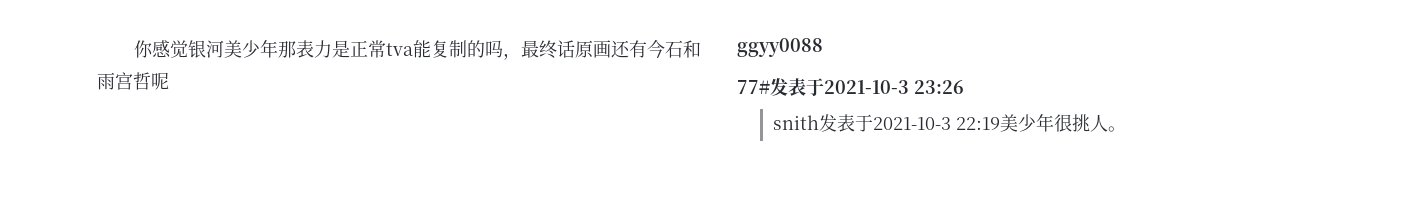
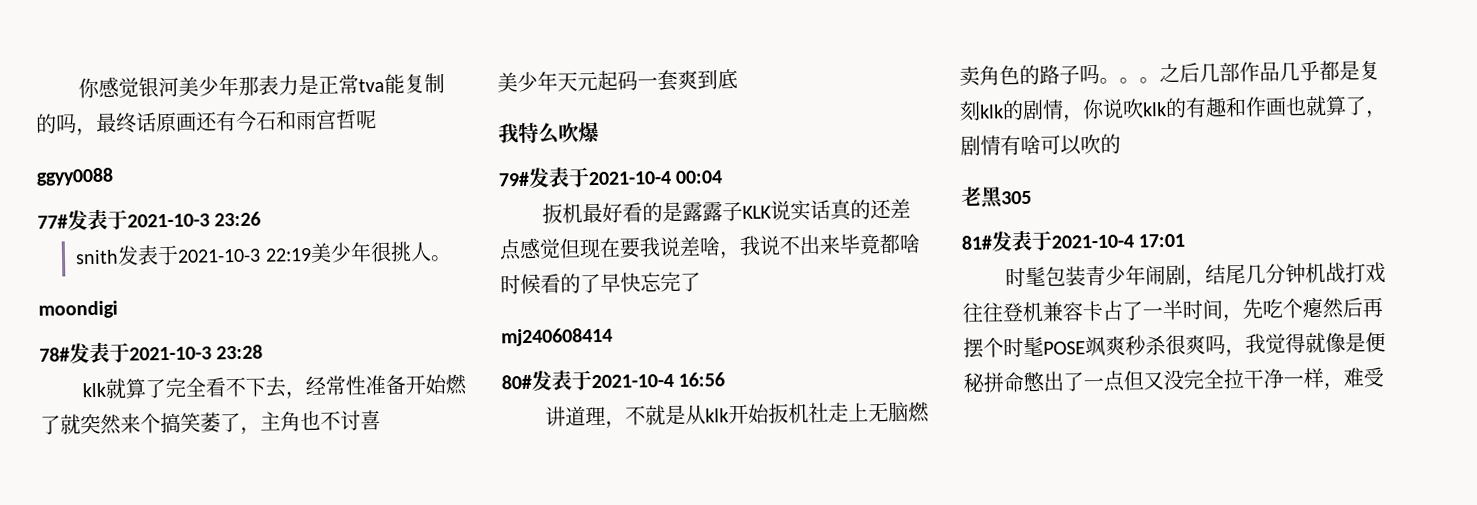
+ moondigi
+ 78#发表于2021-10-3 23:28
+ klk就算了完全看不下去，经常性准备开始燃了就突然来个搞笑萎了，主角也不讨喜
+ 美少年天元起码一套爽到底
+ 我特么吹爆
+ 79#发表于2021-10-4 00:04
+ 扳机最好看的是露露子KLK说实话真的还差点感觉但现在要我说差啥，我说不出来毕竟都啥时候看的了早快忘完了
+ mj240608414
+ 80#发表于2021-10-4 16:56
+ 讲道理，不就是从klk开始扳机社走上无脑燃卖角色的路子吗。。。之后几部作品几乎都是复刻klk的剧情，你说吹klk的有趣和作画也就算了，剧情有啥可以吹的
+ 老黑305
+ 81#发表于2021-10-4 17:01
+ 时髦包装青少年闹剧，结尾几分钟机战打戏往往登机兼容卡占了一半时间，先吃个瘪然后再摆个时髦POSE飒爽秒杀很爽吗，我觉得就像是便秘拼命憋出了一点但又没完全拉干净一样，难受

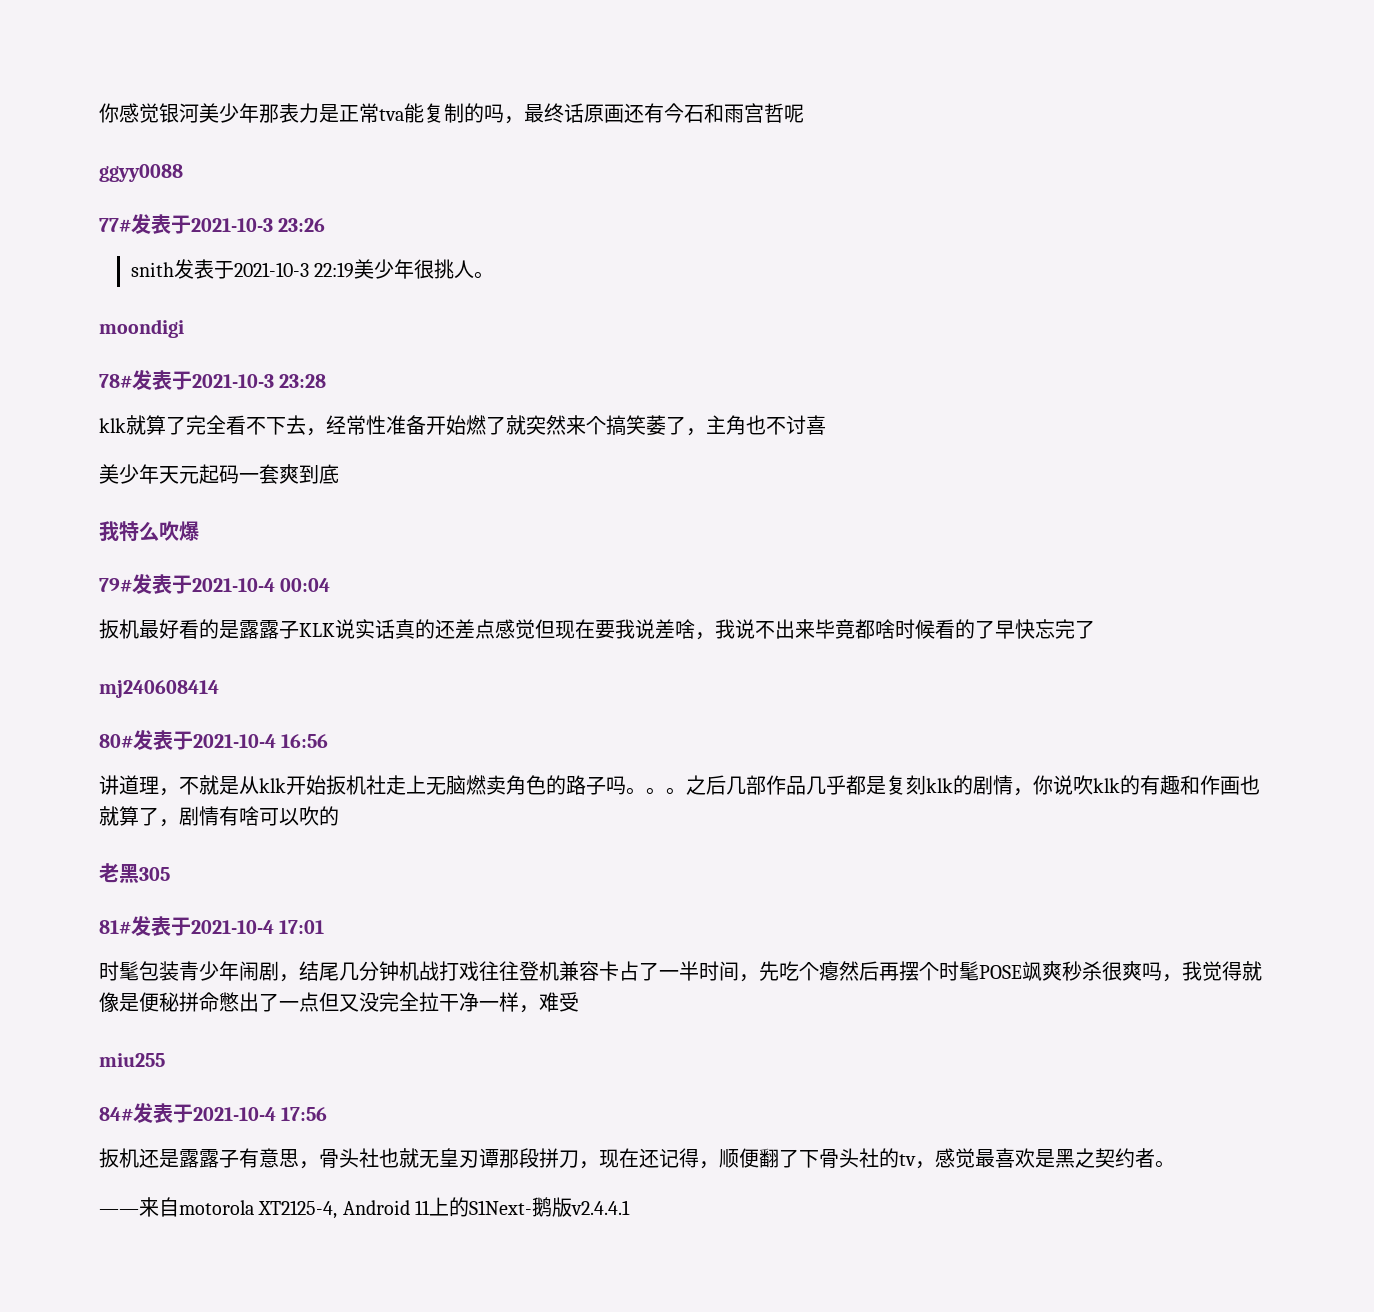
+ miu255
+ 84#发表于2021-10-4 17:56
+ 扳机还是露露子有意思，骨头社也就无皇刃谭那段拼刀，现在还记得，顺便翻了下骨头社的tv，感觉最喜欢是黑之契约者。
+ ——来自motorola XT2125-4, Android 11上的S1Next-鹅版v2.4.4.1

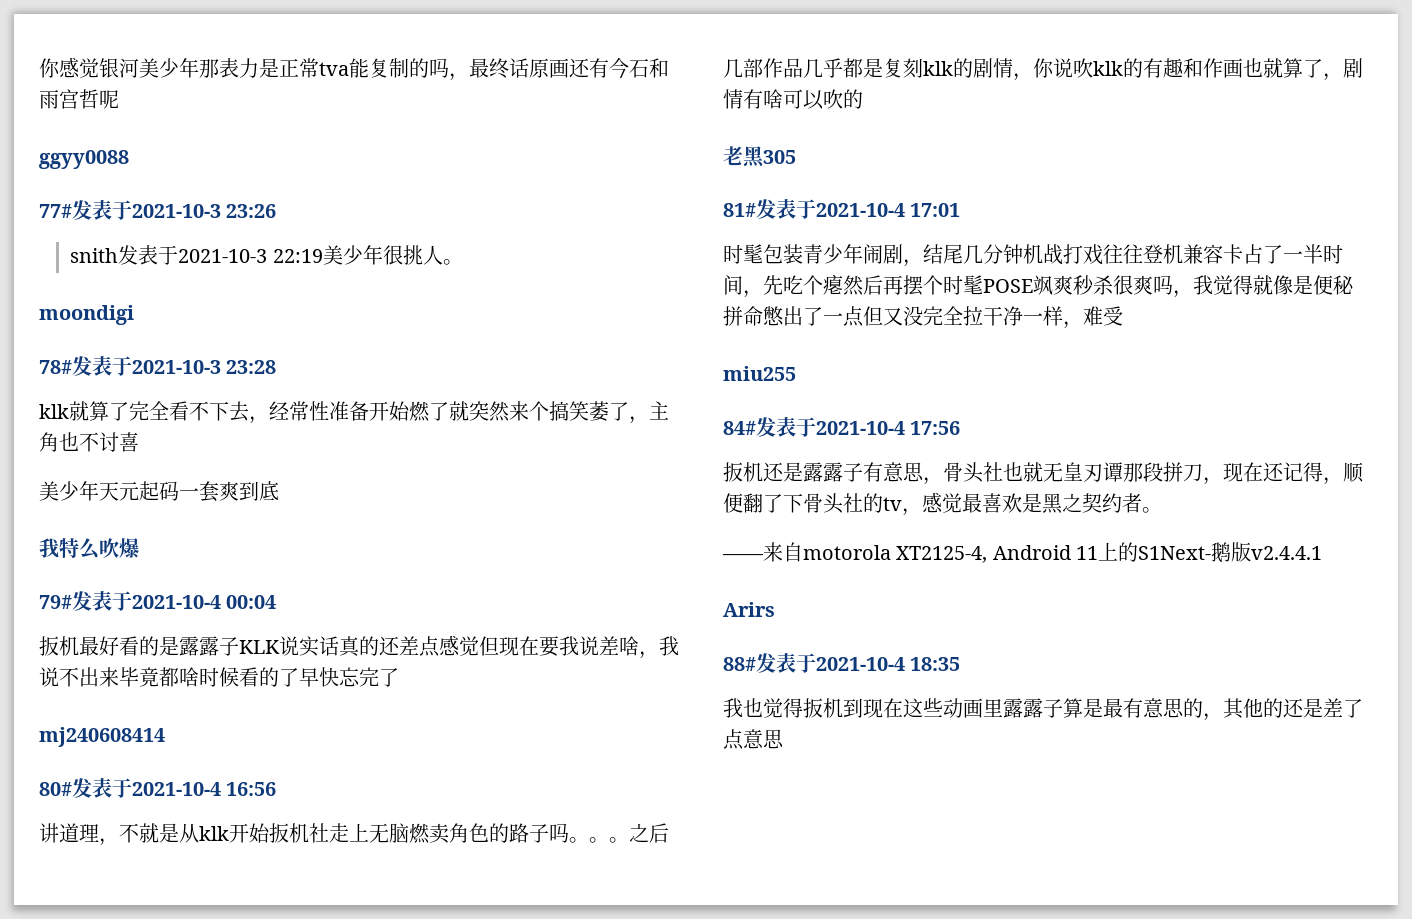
+ Arirs
+ 88#发表于2021-10-4 18:35
+ 我也觉得扳机到现在这些动画里露露子算是最有意思的，其他的还是差了点意思

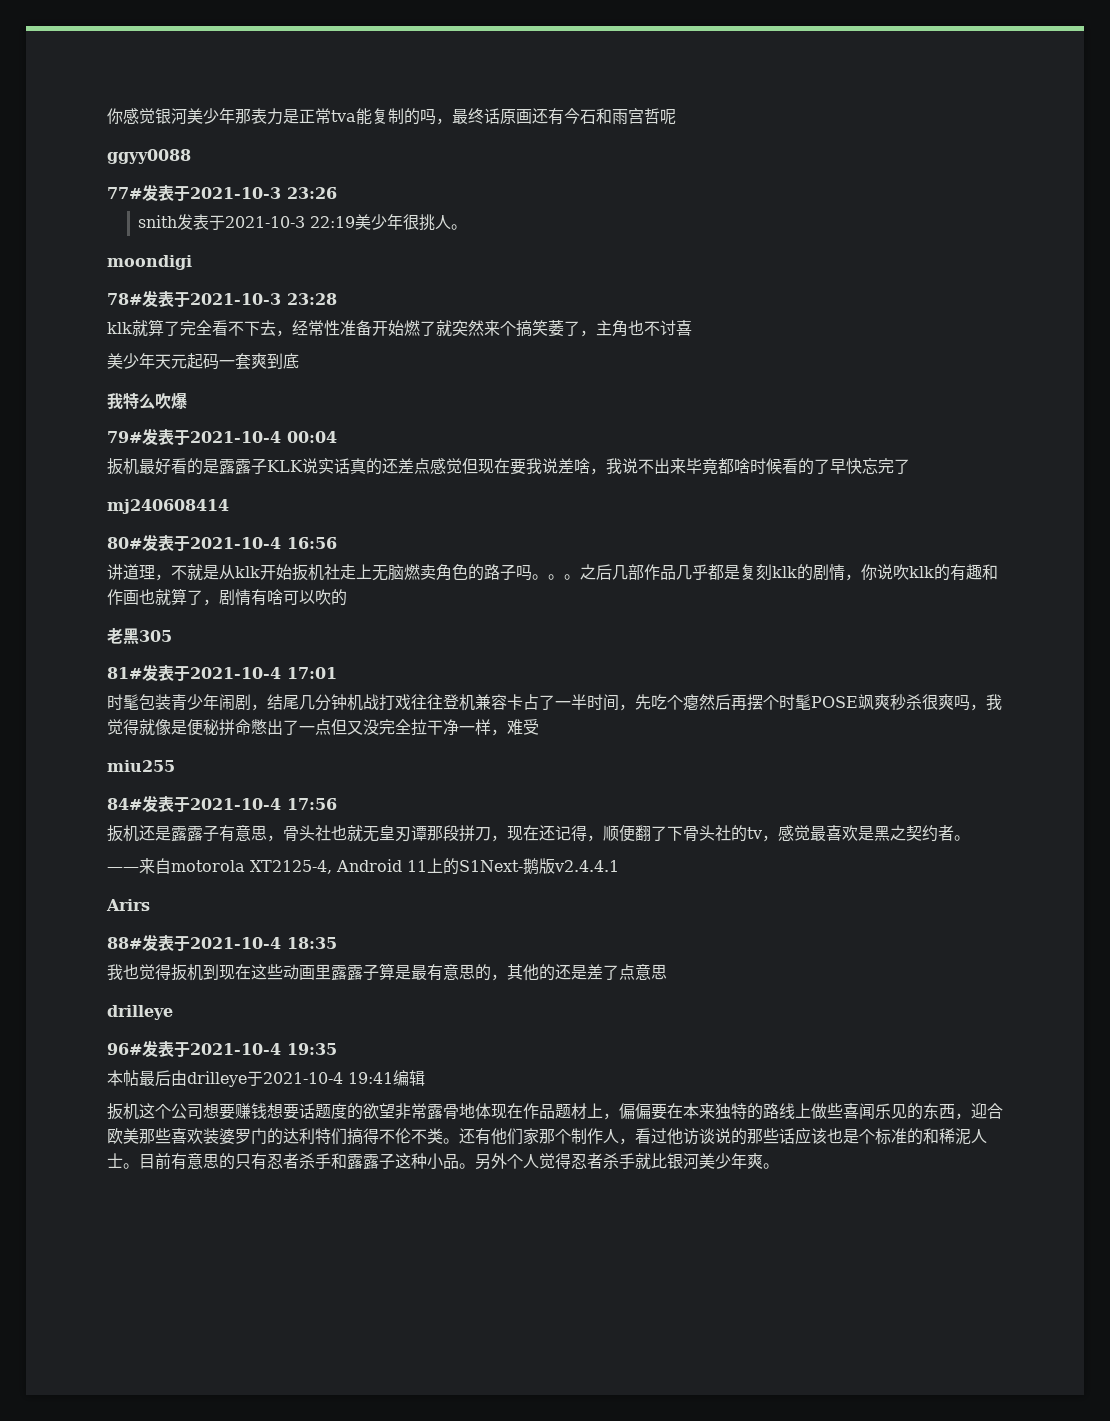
  我也觉得扳机到现在这些动画里露露子算是最有意思的，其他的还是差了点意思
+ drilleye
+ 96#发表于2021-10-4 19:35
+ 本帖最后由drilleye于2021-10-4 19:41编辑
+ 扳机这个公司想要赚钱想要话题度的欲望非常露骨地体现在作品题材上，偏偏要在本来独特的路线上做些喜闻乐见的东西，迎合欧美那些喜欢装婆罗门的达利特们搞得不伦不类。还有他们家那个制作人，看过他访谈说的那些话应该也是个标准的和稀泥人士。目前有意思的只有忍者杀手和露露子这种小品。另外个人觉得忍者杀手就比银河美少年爽。

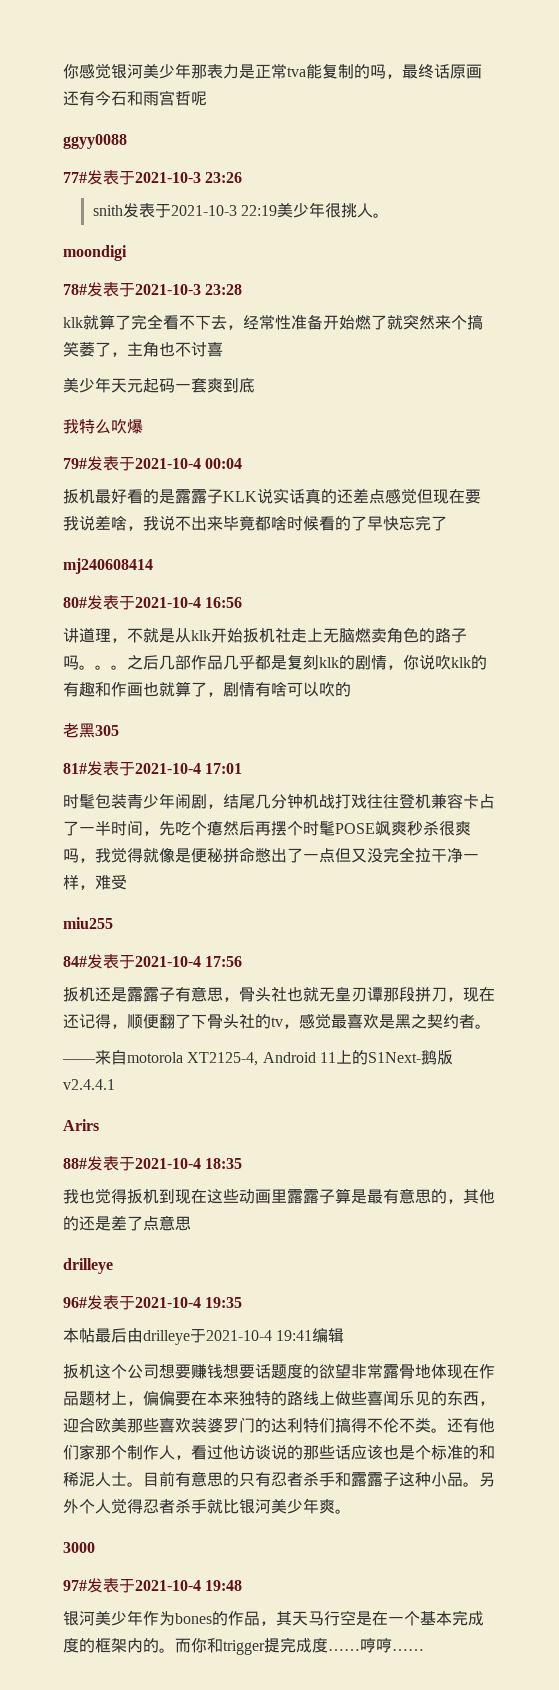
+ 3000
+ 97#发表于2021-10-4 19:48
+ 银河美少年作为bones的作品，其天马行空是在一个基本完成度的框架内的。而你和trigger提完成度……哼哼……

